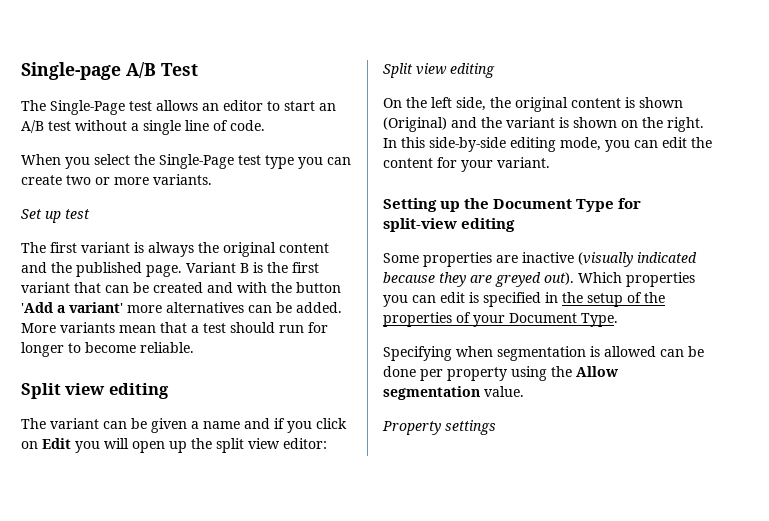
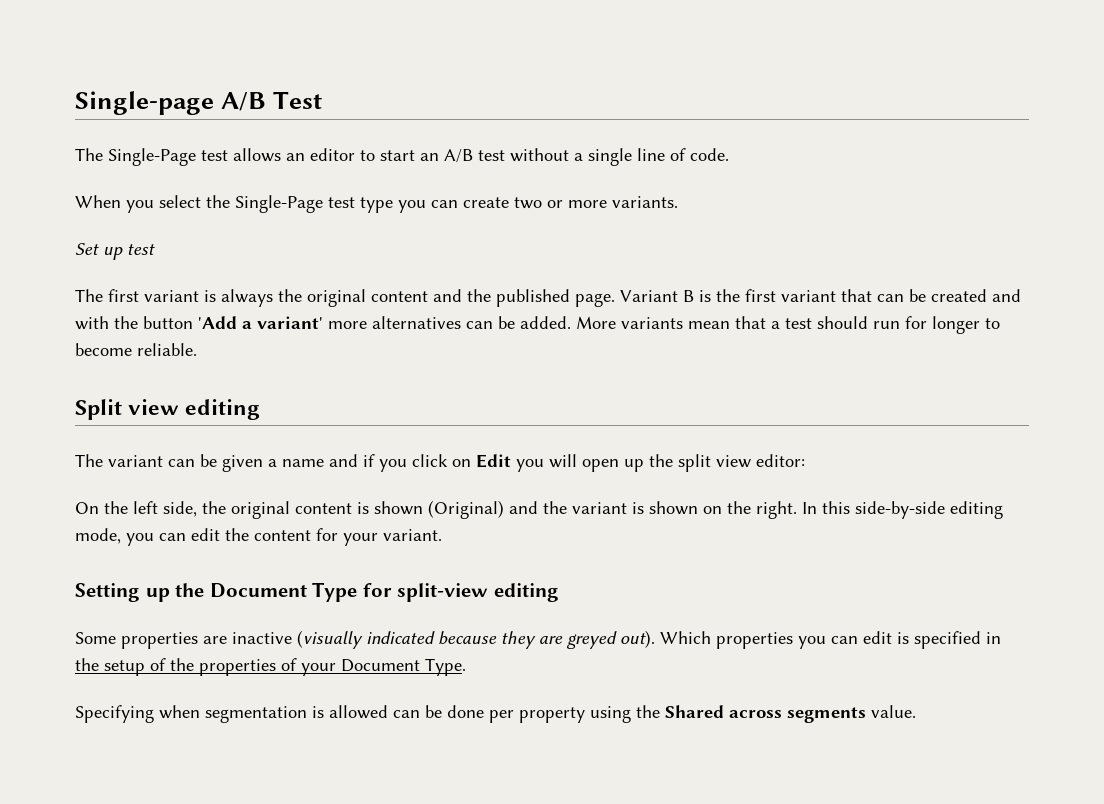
  The variant can be given a name and if you click on Edit you will open up the split view editor:
- Split view editing
- Specifying when segmentation is allowed can be done per property using the Allow segmentation value.
+ Specifying when segmentation is allowed can be done per property using the Shared across segments value.
- Property settings

